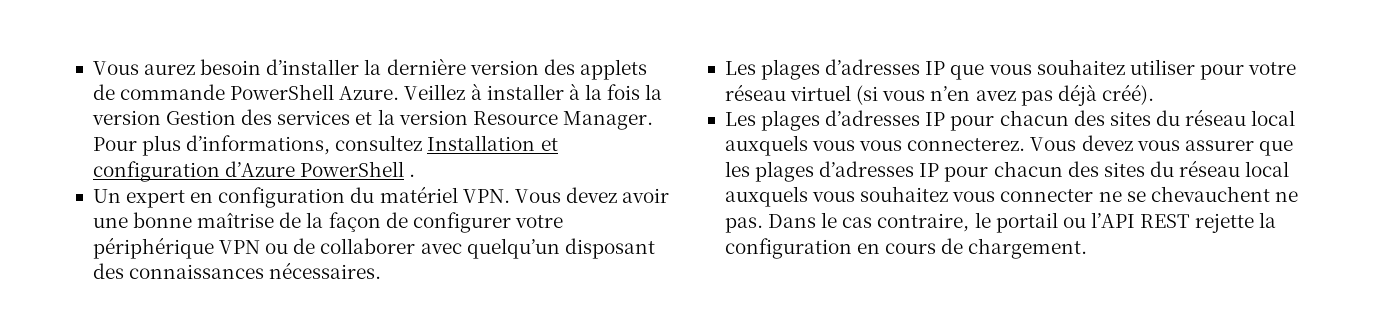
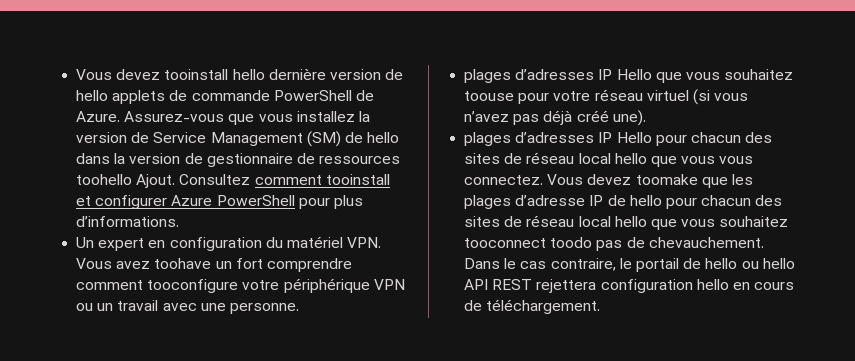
- Vous aurez besoin d’installer la dernière version des applets de commande PowerShell Azure. Veillez à installer à la fois la version Gestion des services et la version Resource Manager. Pour plus d’informations, consultez Installation et configuration d’Azure PowerShell .
+ Vous devez tooinstall hello dernière version de hello applets de commande PowerShell de Azure. Assurez-vous que vous installez la version de Service Management (SM) de hello dans la version de gestionnaire de ressources toohello Ajout. Consultez comment tooinstall et configurer Azure PowerShell pour plus d’informations.
- Un expert en configuration du matériel VPN. Vous devez avoir une bonne maîtrise de la façon de configurer votre périphérique VPN ou de collaborer avec quelqu’un disposant des connaissances nécessaires.
- Les plages d’adresses IP que vous souhaitez utiliser pour votre réseau virtuel (si vous n’en avez pas déjà créé).
- Les plages d’adresses IP pour chacun des sites du réseau local auxquels vous vous connecterez. Vous devez vous assurer que les plages d’adresses IP pour chacun des sites du réseau local auxquels vous souhaitez vous connecter ne se chevauchent ne pas.
+ Un expert en configuration du matériel VPN. Vous avez toohave un fort comprendre comment tooconfigure votre périphérique VPN ou un travail avec une personne.
+ plages d’adresses IP Hello que vous souhaitez toouse pour votre réseau virtuel (si vous n’avez pas déjà créé une).
+ plages d’adresses IP Hello pour chacun des sites de réseau local hello que vous vous connectez. Vous devez toomake que les plages d’adresse IP de hello pour chacun des sites de réseau local hello que vous souhaitez tooconnect toodo pas de chevauchement.
- Dans le cas contraire, le portail ou l’API REST rejette la configuration en cours de chargement.
+ Dans le cas contraire, le portail de hello ou hello API REST rejettera configuration hello en cours de téléchargement.

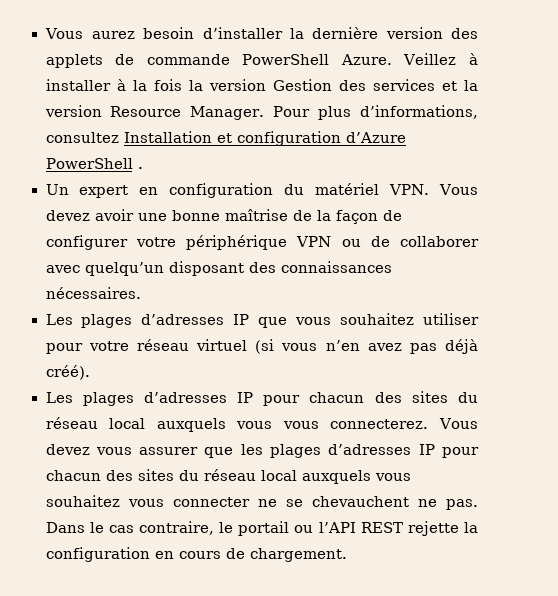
- Vous devez tooinstall hello dernière version de hello applets de commande PowerShell de Azure. Assurez-vous que vous installez la version de Service Management (SM) de hello dans la version de gestionnaire de ressources toohello Ajout. Consultez comment tooinstall et configurer Azure PowerShell pour plus d’informations.
+ Vous aurez besoin d’installer la dernière version des applets de commande PowerShell Azure. Veillez à installer à la fois la version Gestion des services et la version Resource Manager. Pour plus d’informations, consultez Installation et configuration d’Azure PowerShell .
- Un expert en configuration du matériel VPN. Vous avez toohave un fort comprendre comment tooconfigure votre périphérique VPN ou un travail avec une personne.
- plages d’adresses IP Hello que vous souhaitez toouse pour votre réseau virtuel (si vous n’avez pas déjà créé une).
- plages d’adresses IP Hello pour chacun des sites de réseau local hello que vous vous connectez. Vous devez toomake que les plages d’adresse IP de hello pour chacun des sites de réseau local hello que vous souhaitez tooconnect toodo pas de chevauchement.
+ Un expert en configuration du matériel VPN. Vous devez avoir une bonne maîtrise de la façon de configurer votre périphérique VPN ou de collaborer avec quelqu’un disposant des connaissances nécessaires.
+ Les plages d’adresses IP que vous souhaitez utiliser pour votre réseau virtuel (si vous n’en avez pas déjà créé).
+ Les plages d’adresses IP pour chacun des sites du réseau local auxquels vous vous connecterez. Vous devez vous assurer que les plages d’adresses IP pour chacun des sites du réseau local auxquels vous souhaitez vous connecter ne se chevauchent ne pas.
- Dans le cas contraire, le portail de hello ou hello API REST rejettera configuration hello en cours de téléchargement.
+ Dans le cas contraire, le portail ou l’API REST rejette la configuration en cours de chargement.

